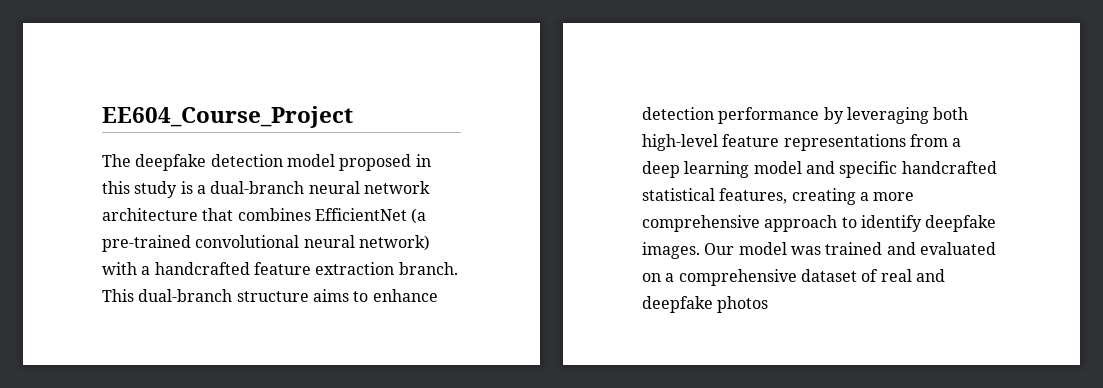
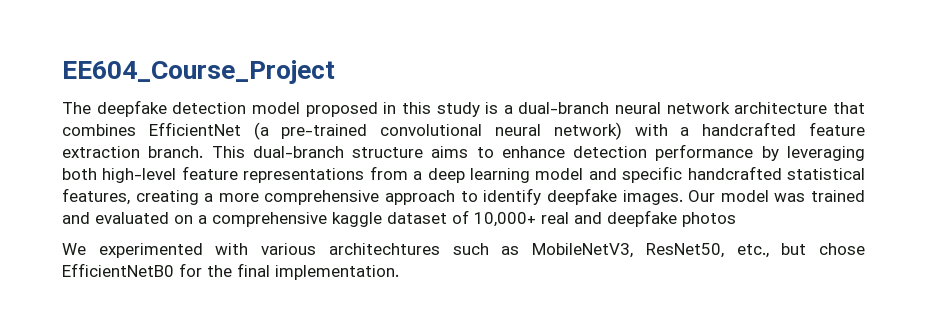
- Our model was trained and evaluated on a comprehensive dataset of real and deepfake photos
+ Our model was trained and evaluated on a comprehensive kaggle dataset of 10,000+ real and deepfake photos
+ We experimented with various architechtures such as MobileNetV3, ResNet50, etc., but chose EfficientNetB0 for the final implementation.

